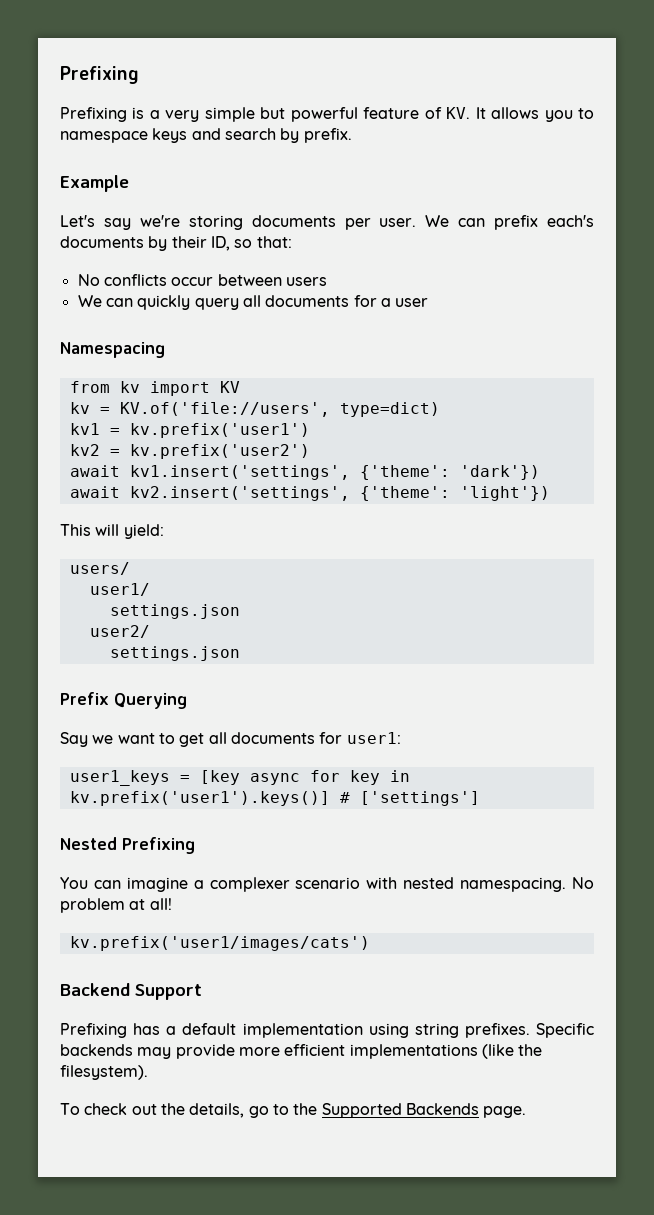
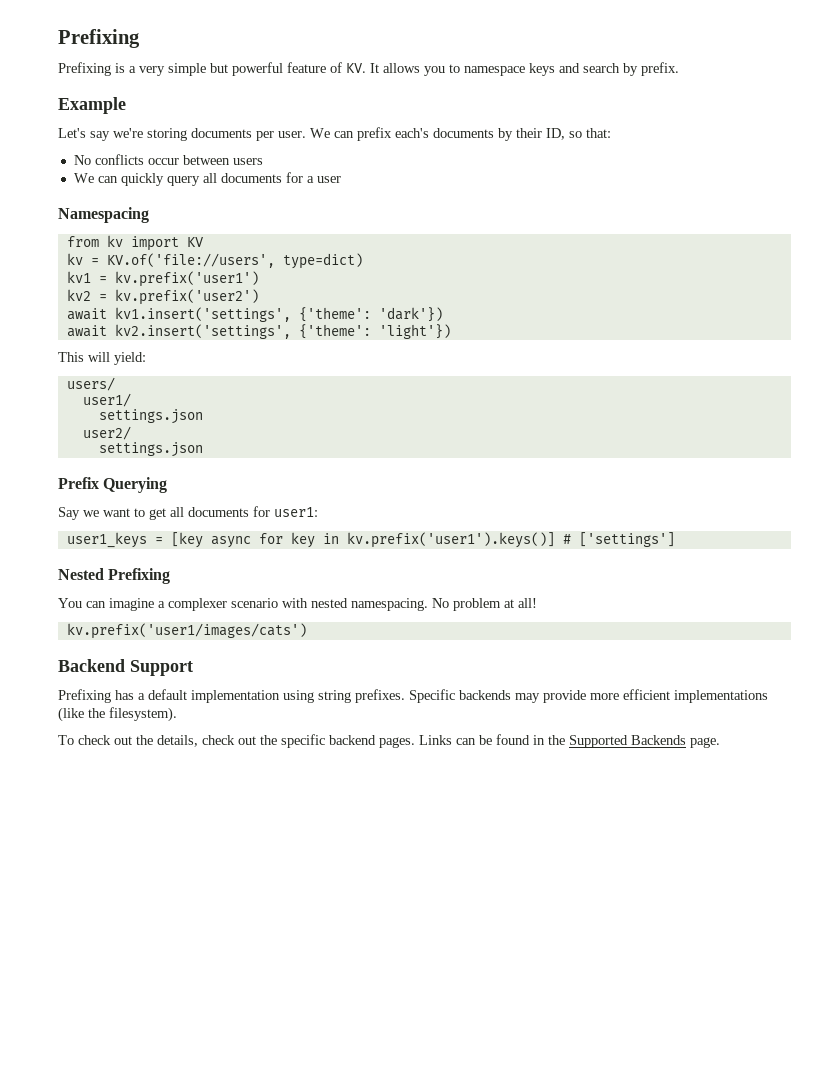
- To check out the details, go to the Supported Backends page.
+ To check out the details, check out the specific backend pages. Links can be found in the Supported Backends page.

